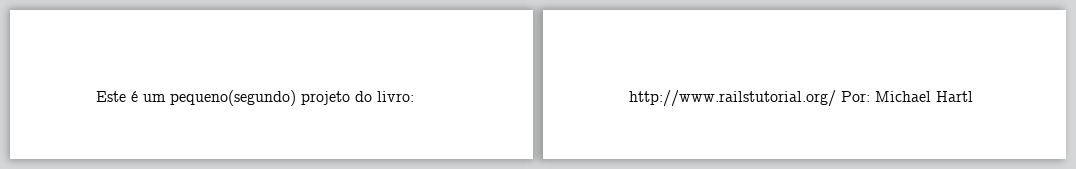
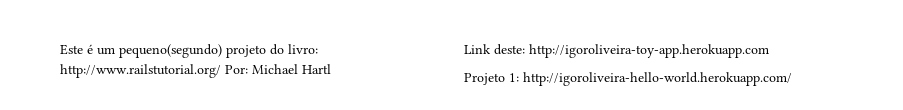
+ Link deste: http://igoroliveira-toy-app.herokuapp.com
+ Projeto 1: http://igoroliveira-hello-world.herokuapp.com/

